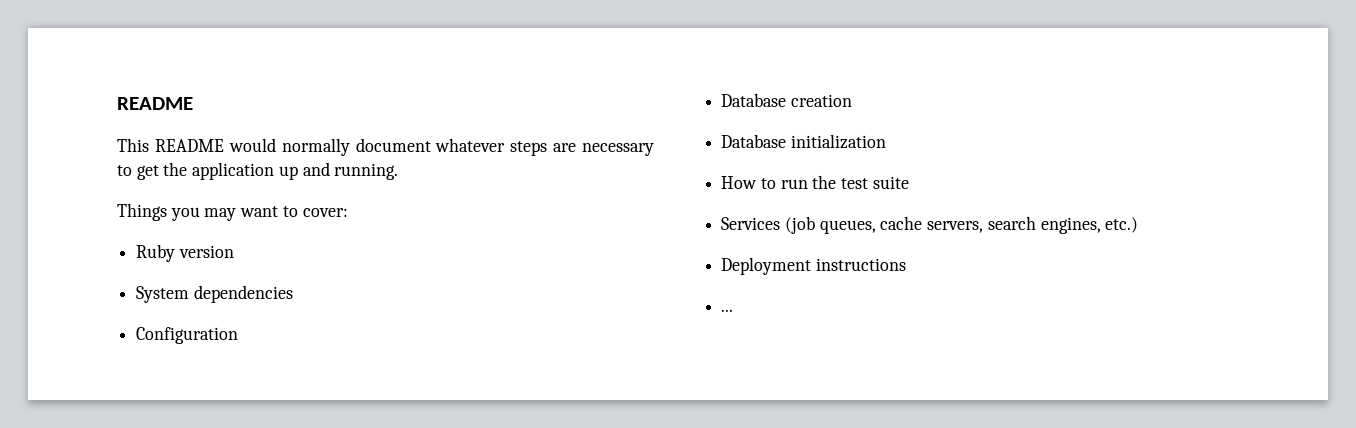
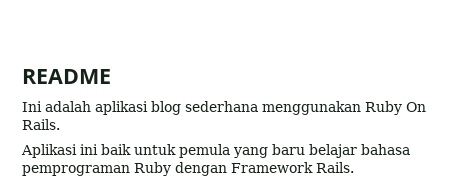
- This README would normally document whatever steps are necessary to get the application up and running.
- Things you may want to cover:
- Ruby version
- System dependencies
- Configuration
- Database creation
- Database initialization
- How to run the test suite
- Services (job queues, cache servers, search engines, etc.)
- Deployment instructions
- ...
+ Ini adalah aplikasi blog sederhana menggunakan Ruby On Rails.
+ Aplikasi ini baik untuk pemula yang baru belajar bahasa pemprograman Ruby dengan Framework Rails.

